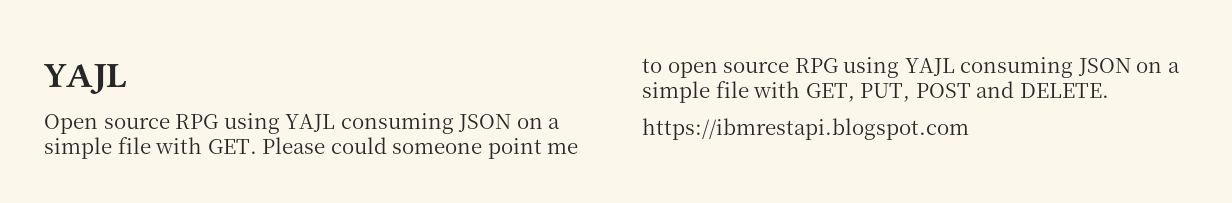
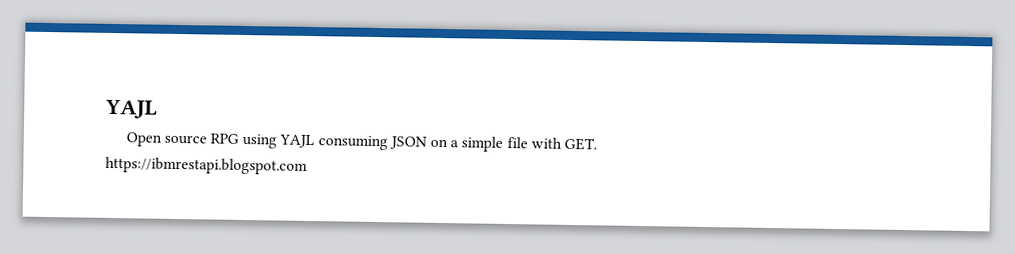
- Open source RPG using YAJL consuming JSON on a simple file with GET. Please could someone point me to open source RPG using YAJL consuming JSON on a simple file with GET, PUT, POST and DELETE.
+ Open source RPG using YAJL consuming JSON on a simple file with GET.

